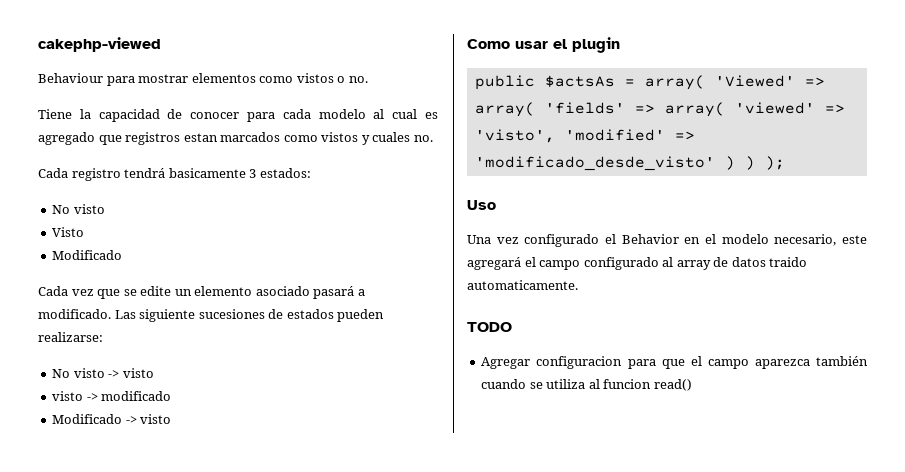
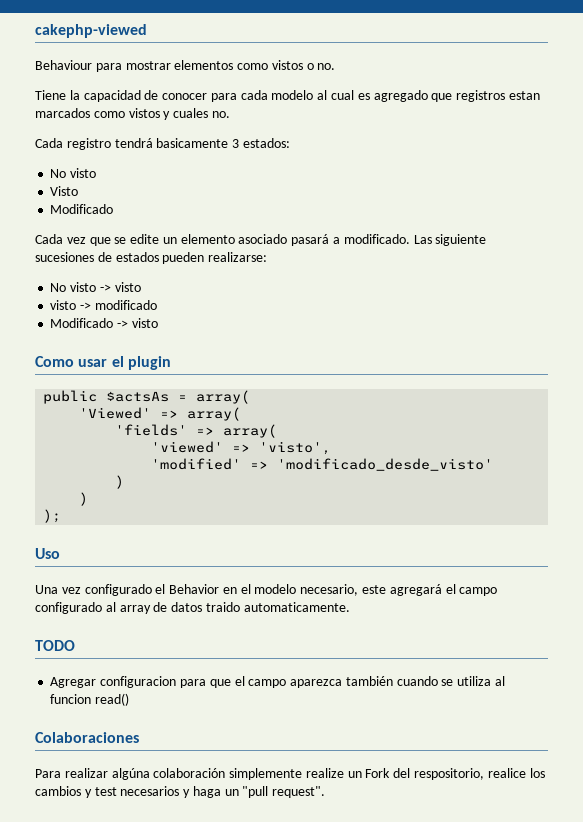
- public $actsAs = array( 'Viewed' => array( 'fields' => array( 'viewed' => 'visto', 'modified' => 'modificado_desde_visto' ) ) );
+ public $actsAs = array(
+ 'Viewed' => array(
+ 'fields' => array(
+ 'viewed' => 'visto',
+ 'modified' => 'modificado_desde_visto'
+ )
+ )
+ );
+ Colaboraciones
+ Para realizar algúna colaboración simplemente realize un Fork del respositorio, realice los cambios y test necesarios y haga un "pull request".

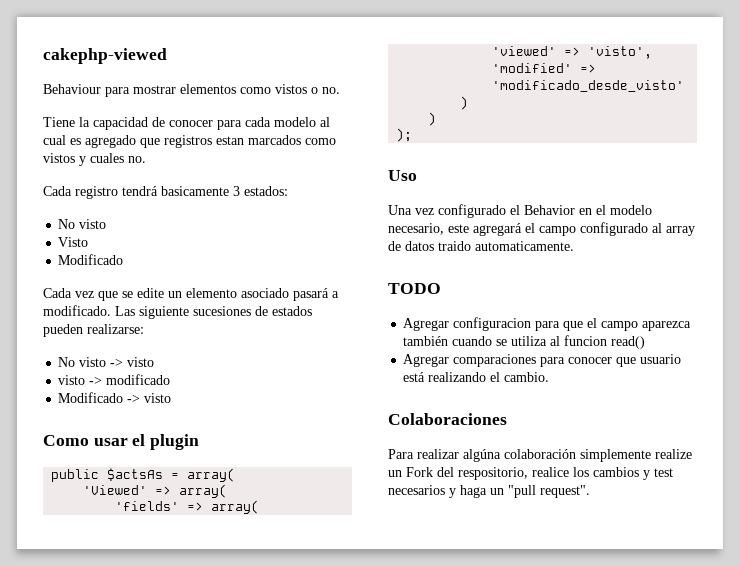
+ Agregar comparaciones para conocer que usuario está realizando el cambio.

